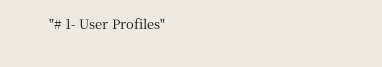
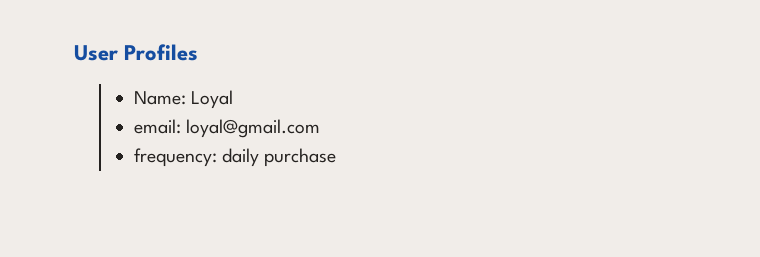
- "# 1- User Profiles"
+ User Profiles
+ Name: Loyal
+ email: loyal@gmail.com
+ frequency: daily purchase

